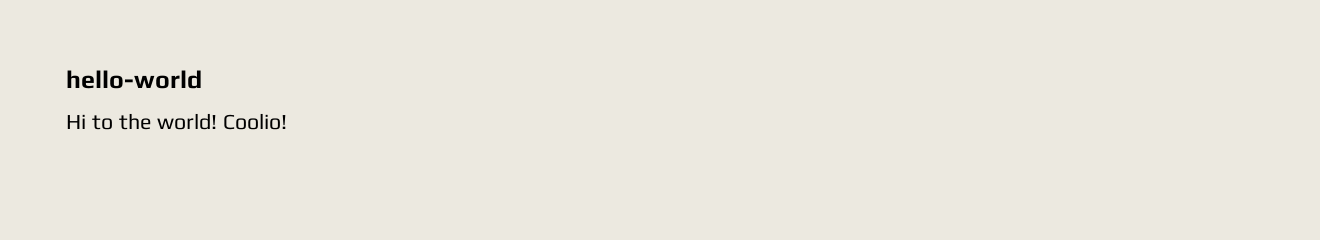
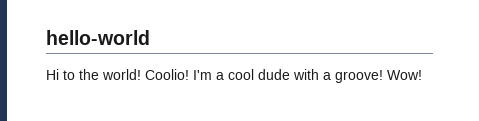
+ I'm a cool dude with a groove! Wow!

